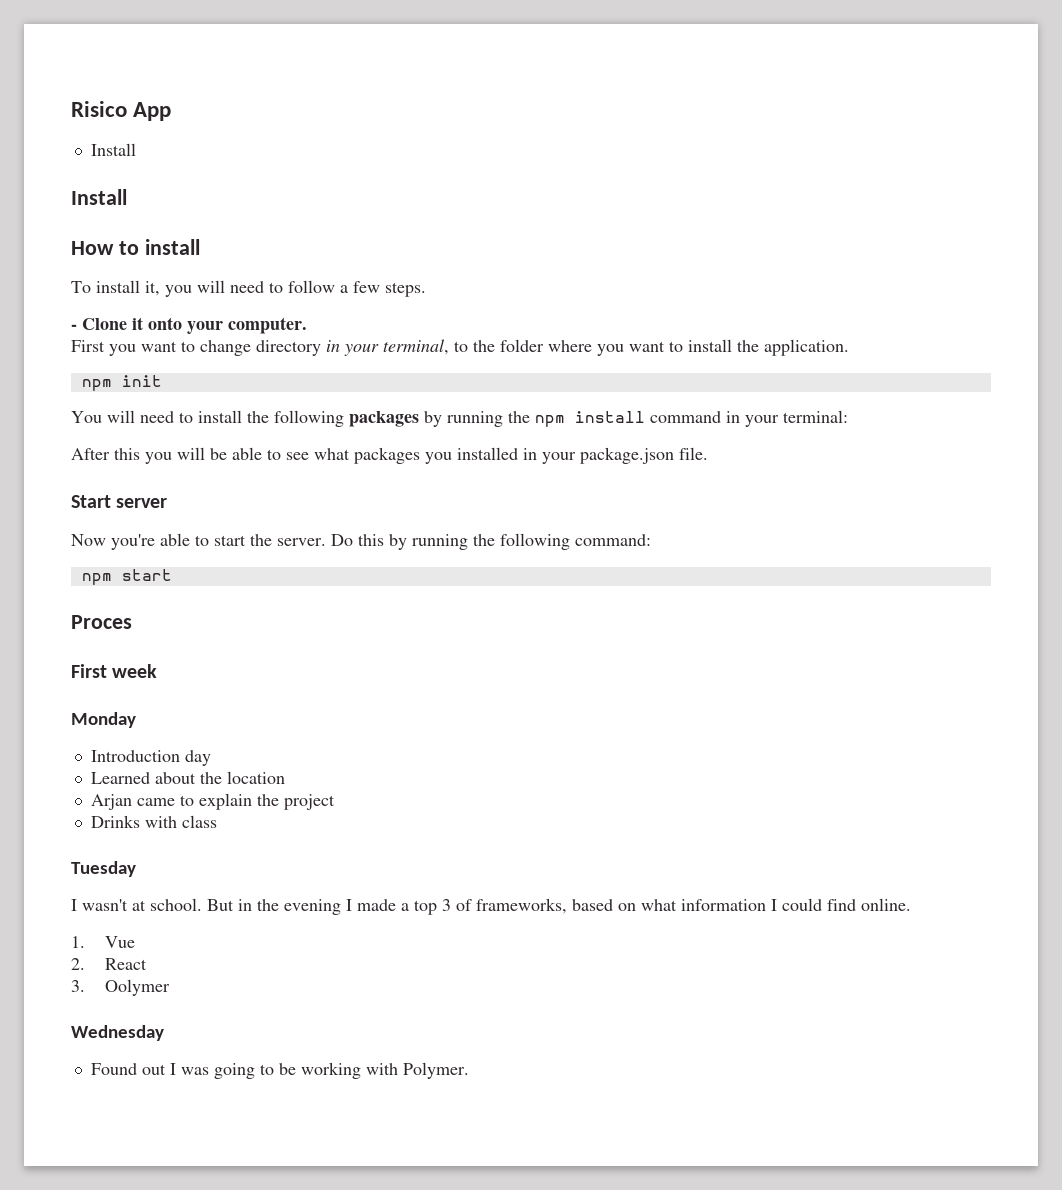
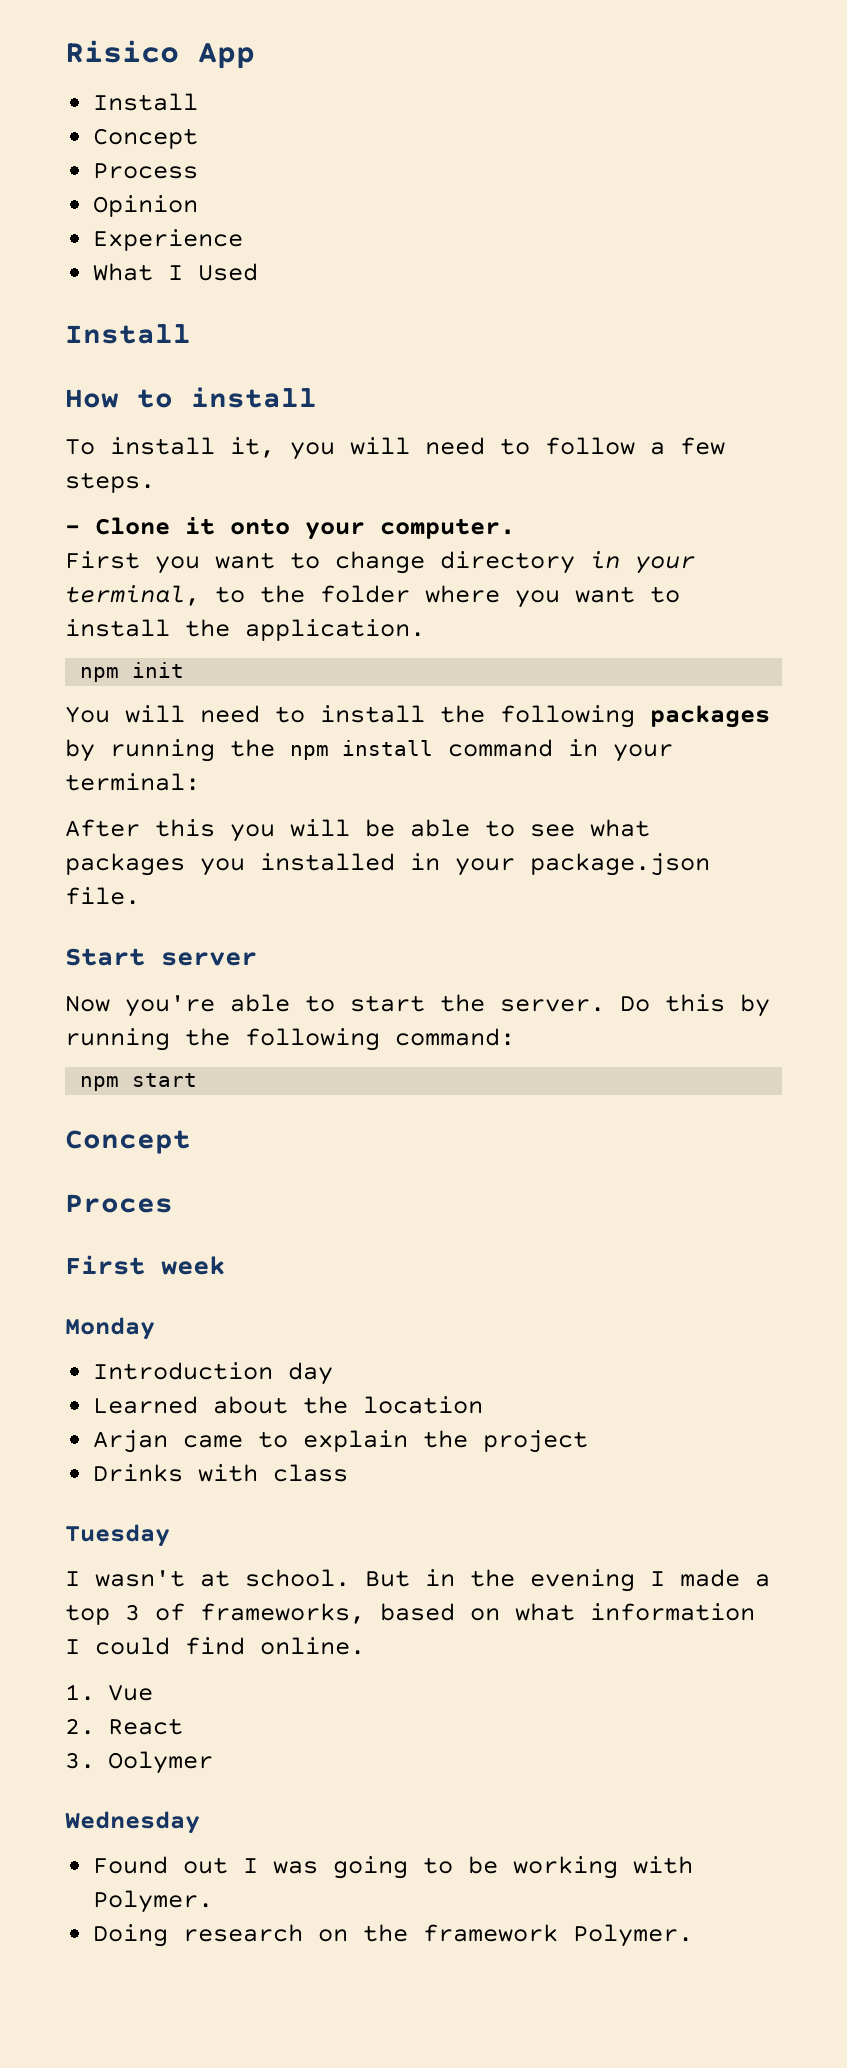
  Risico App
  Install
+ Concept
+ Process
+ Opinion
+ Experience
+ What I Used
  npm start
+ Concept
+ Doing research on the framework Polymer.

